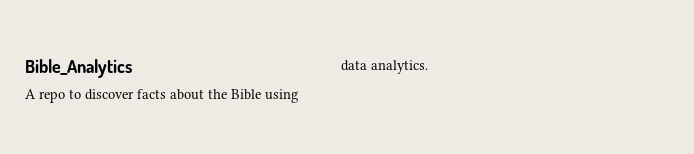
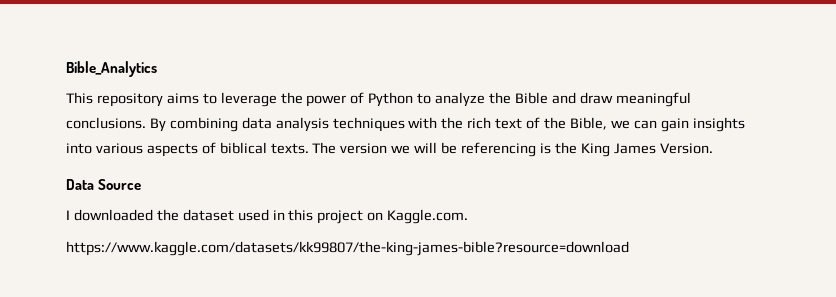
- A repo to discover facts about the Bible using data analytics.
+ This repository aims to leverage the power of Python to analyze the Bible and draw meaningful conclusions. By combining data analysis techniques with the rich text of the Bible, we can gain insights into various aspects of biblical texts. The version we will be referencing is the King James Version.
+ Data Source
+ I downloaded the dataset used in this project on Kaggle.com.
+ https://www.kaggle.com/datasets/kk99807/the-king-james-bible?resource=download

